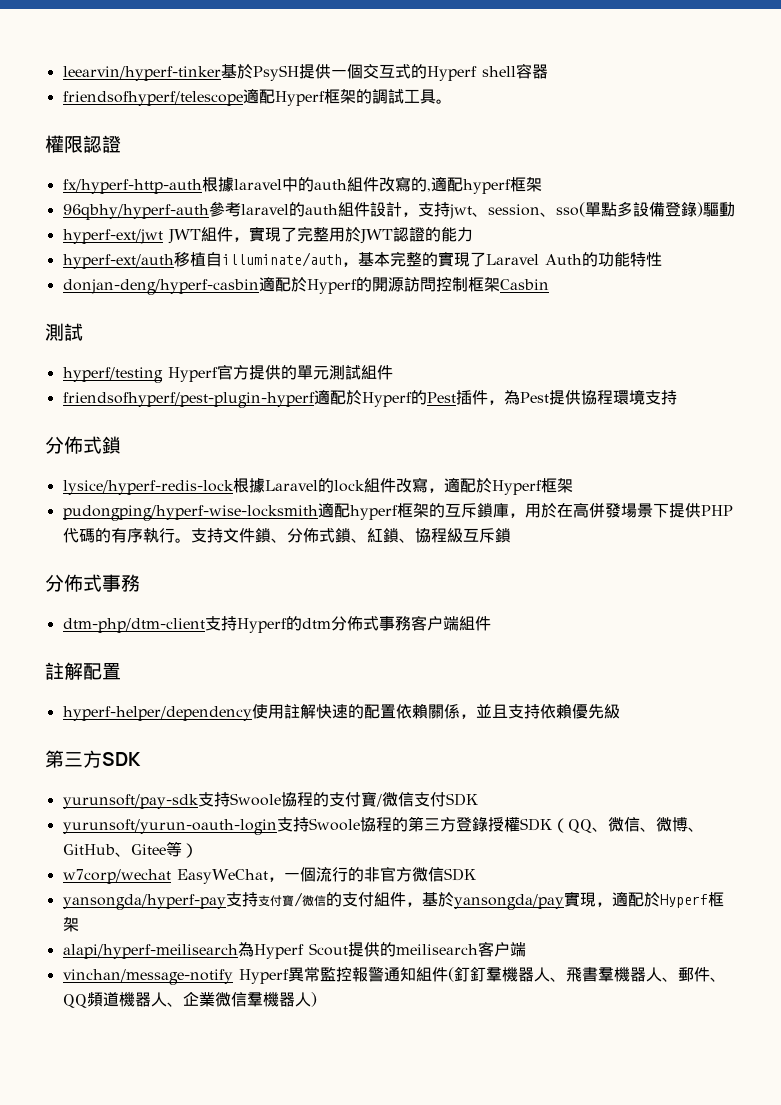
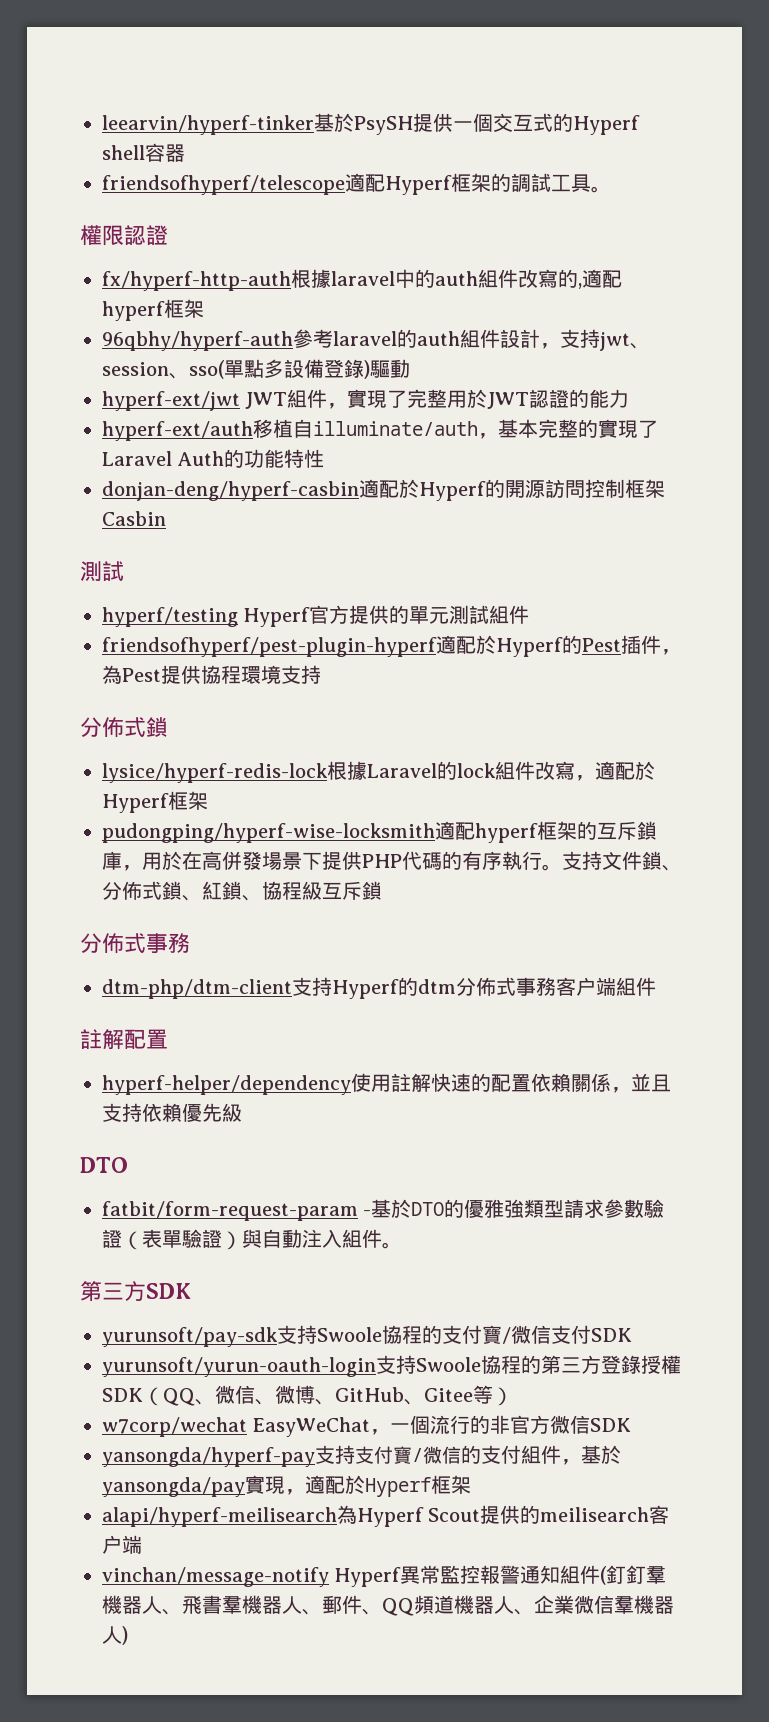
  hyperf-helper/dependency使用註解快速的配置依賴關係，並且支持依賴優先級
+ DTO
+ fatbit/form-request-param -基於DTO的優雅強類型請求參數驗證（表單驗證）與自動注入組件。

